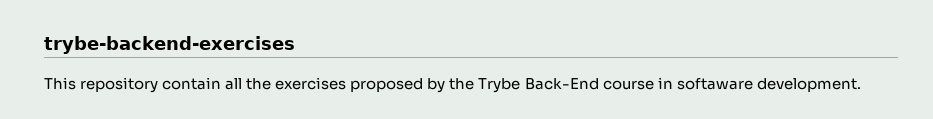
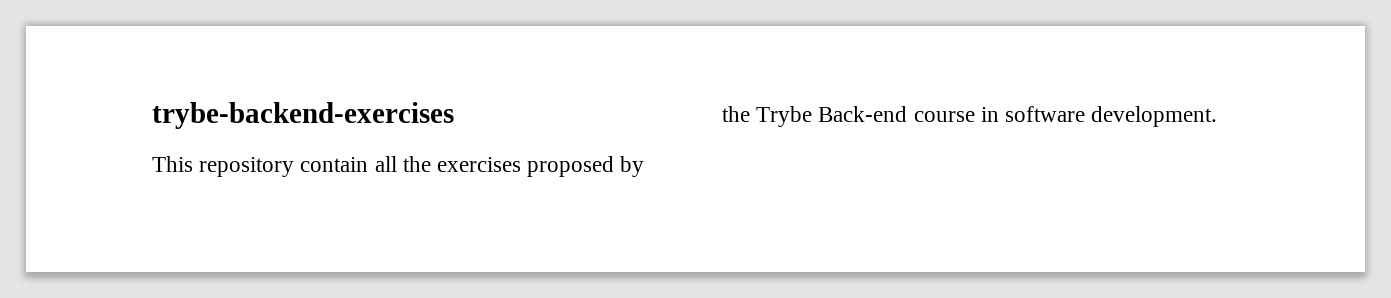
- This repository contain all the exercises proposed by the Trybe Back-End course in softaware development.
+ This repository contain all the exercises proposed by the Trybe Back-end course in software development.

